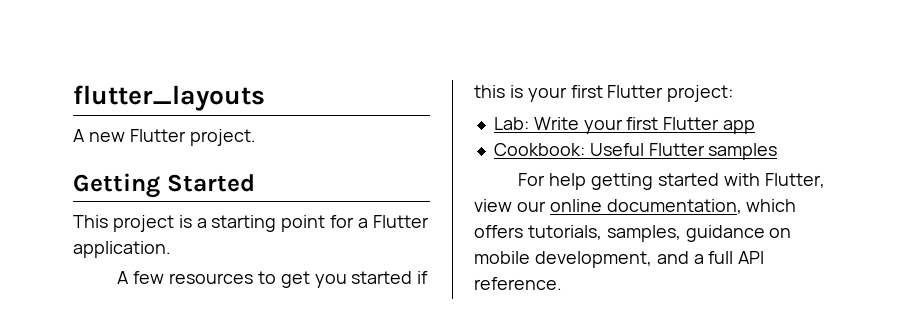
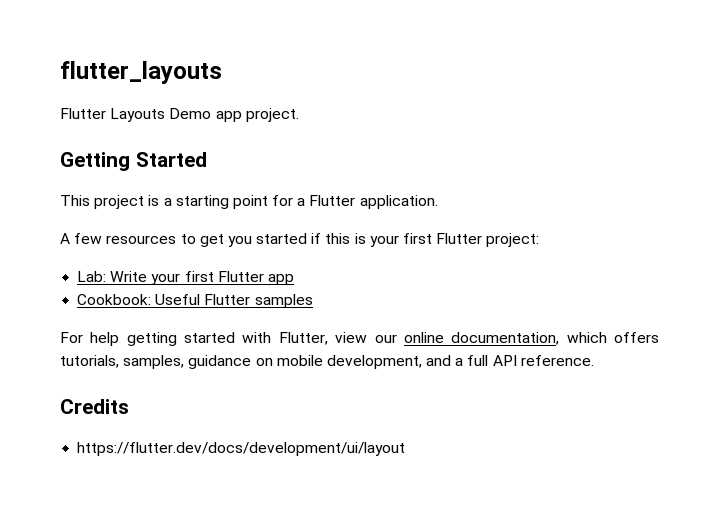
- A new Flutter project.
+ Flutter Layouts Demo app project.
+ Credits
+ https://flutter.dev/docs/development/ui/layout

